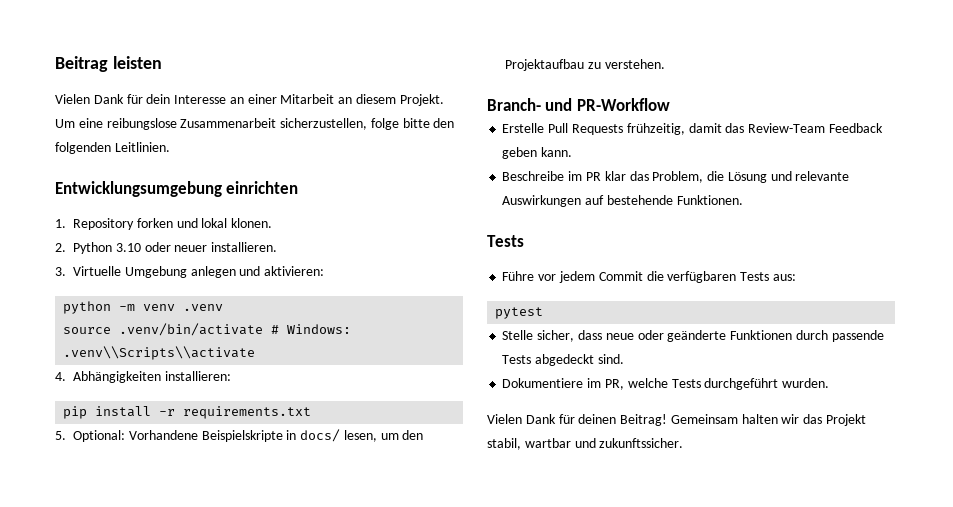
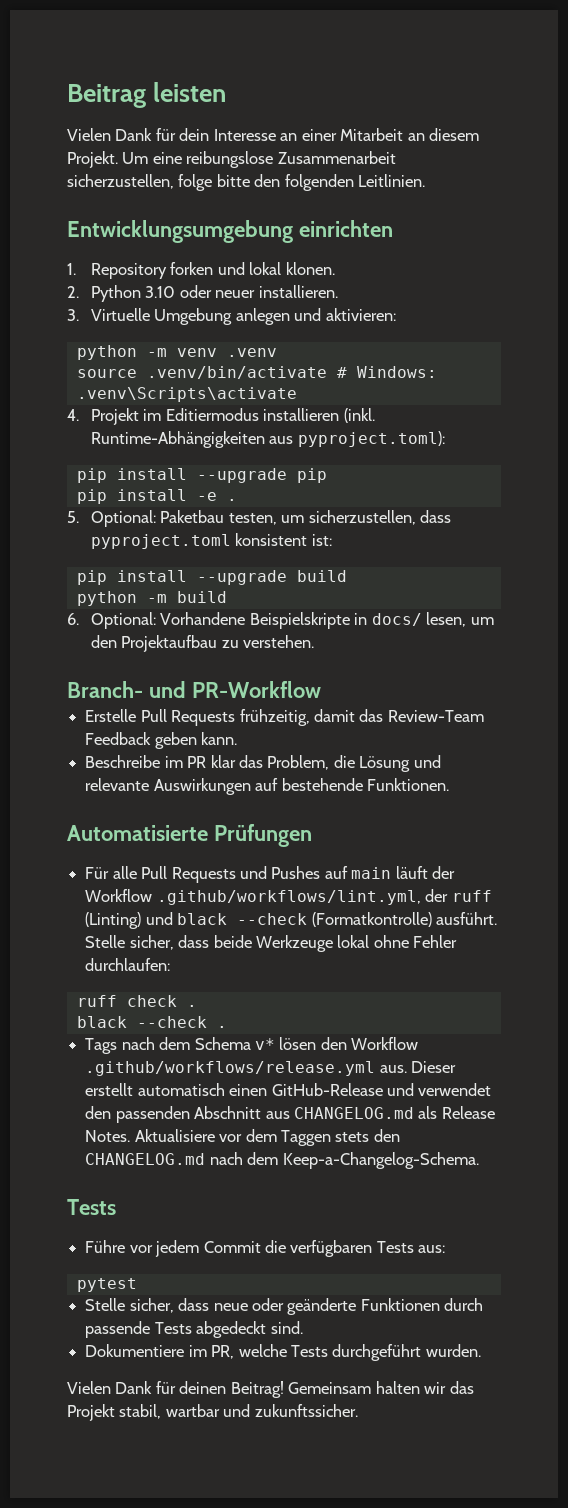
- source .venv/bin/activate # Windows: .venv\\Scripts\\activate
+ source .venv/bin/activate # Windows: .venv\Scripts\activate
- 4. Abhängigkeiten installieren:
- pip install -r requirements.txt
- 5. Optional: Vorhandene Beispielskripte in docs/ lesen, um den Projektaufbau zu verstehen.
+ 4. Projekt im Editiermodus installieren (inkl. Runtime-Abhängigkeiten aus pyproject.toml):
+ pip install --upgrade pip
+ pip install -e .
+ 5. Optional: Paketbau testen, um sicherzustellen, dass pyproject.toml konsistent ist:
+ pip install --upgrade build
+ python -m build
+ 6. Optional: Vorhandene Beispielskripte in docs/ lesen, um den Projektaufbau zu verstehen.
+ Automatisierte Prüfungen
+ Für alle Pull Requests und Pushes auf main läuft der Workflow .github/workflows/lint.yml, der ruff (Linting) und black --check (Formatkontrolle) ausführt. Stelle sicher, dass beide Werkzeuge lokal ohne Fehler durchlaufen:
+ ruff check .
+ black --check .
+ Tags nach dem Schema v* lösen den Workflow .github/workflows/release.yml aus. Dieser erstellt automatisch einen GitHub-Release und verwendet den passenden Abschnitt aus CHANGELOG.md als Release Notes. Aktualisiere vor dem Taggen stets den CHANGELOG.md nach dem Keep-a-Changelog-Schema.

